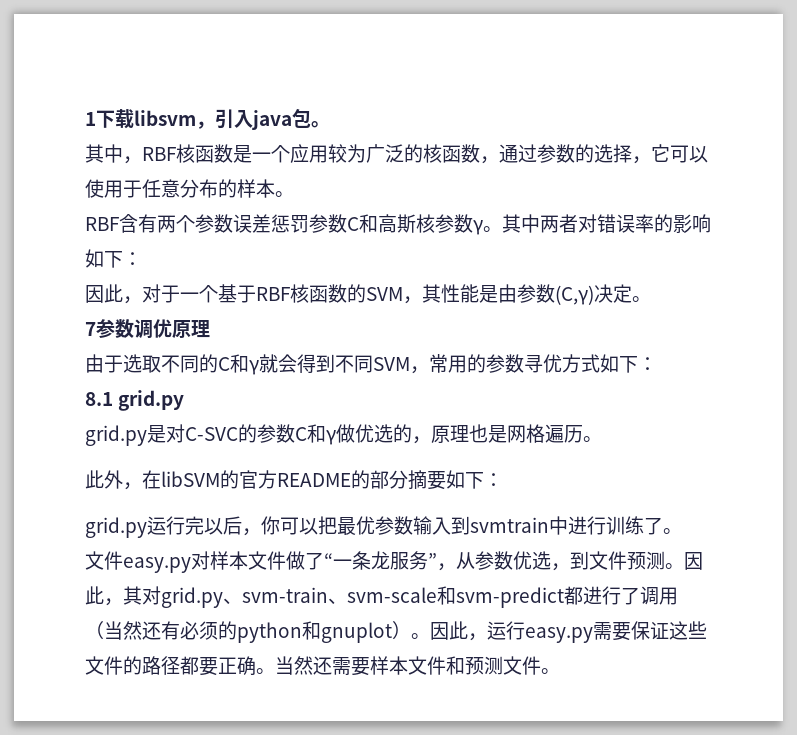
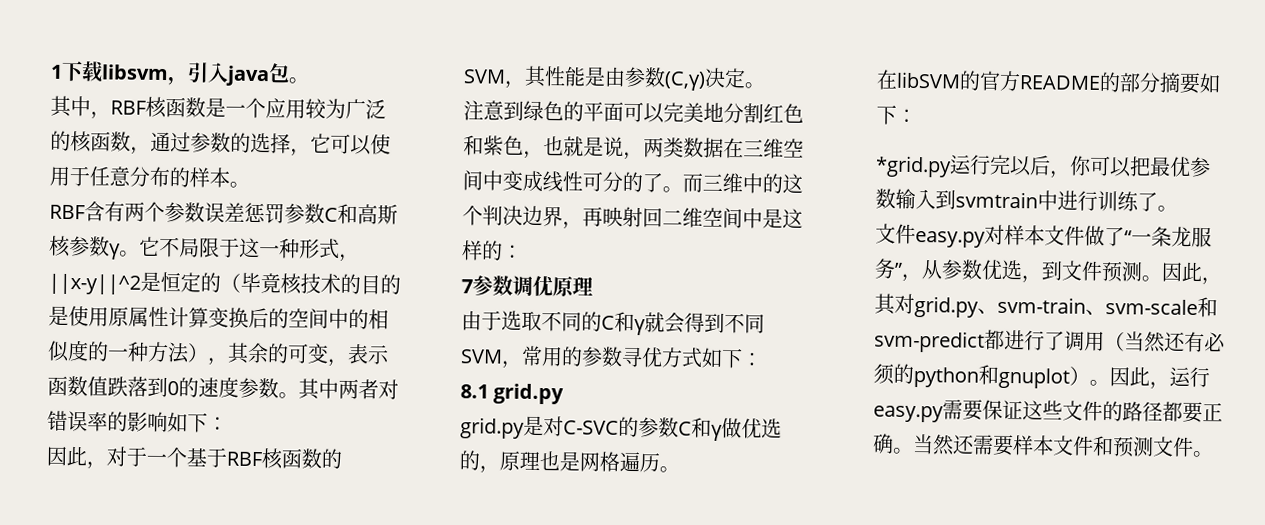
+ 它不局限于这一种形式，||x-y||^2是恒定的（毕竟核技术的目的是使用原属性计算变换后的空间中的相似度的一种方法），其余的可变，表示函数值跌落到0的速度参数。
+ 注意到绿色的平面可以完美地分割红色和紫色，也就是说，两类数据在三维空间中变成线性可分的了。而三维中的这个判决边界，再映射回二维空间中是这样的：
- 此外，在libSVM的官方README的部分摘要如下：
+ 在libSVM的官方README的部分摘要如下：
- grid.py运行完以后，你可以把最优参数输入到svmtrain中进行训练了。
+ *grid.py运行完以后，你可以把最优参数输入到svmtrain中进行训练了。

